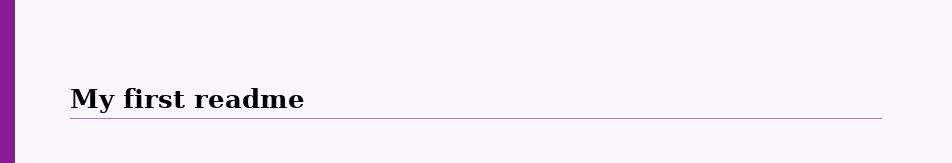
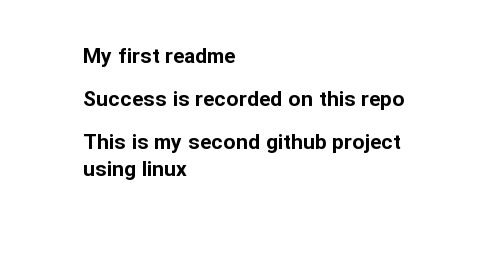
+ Success is recorded on this repo
+ This is my second github project using linux

